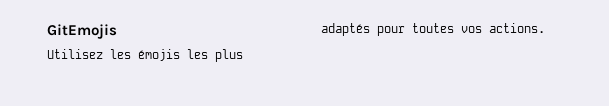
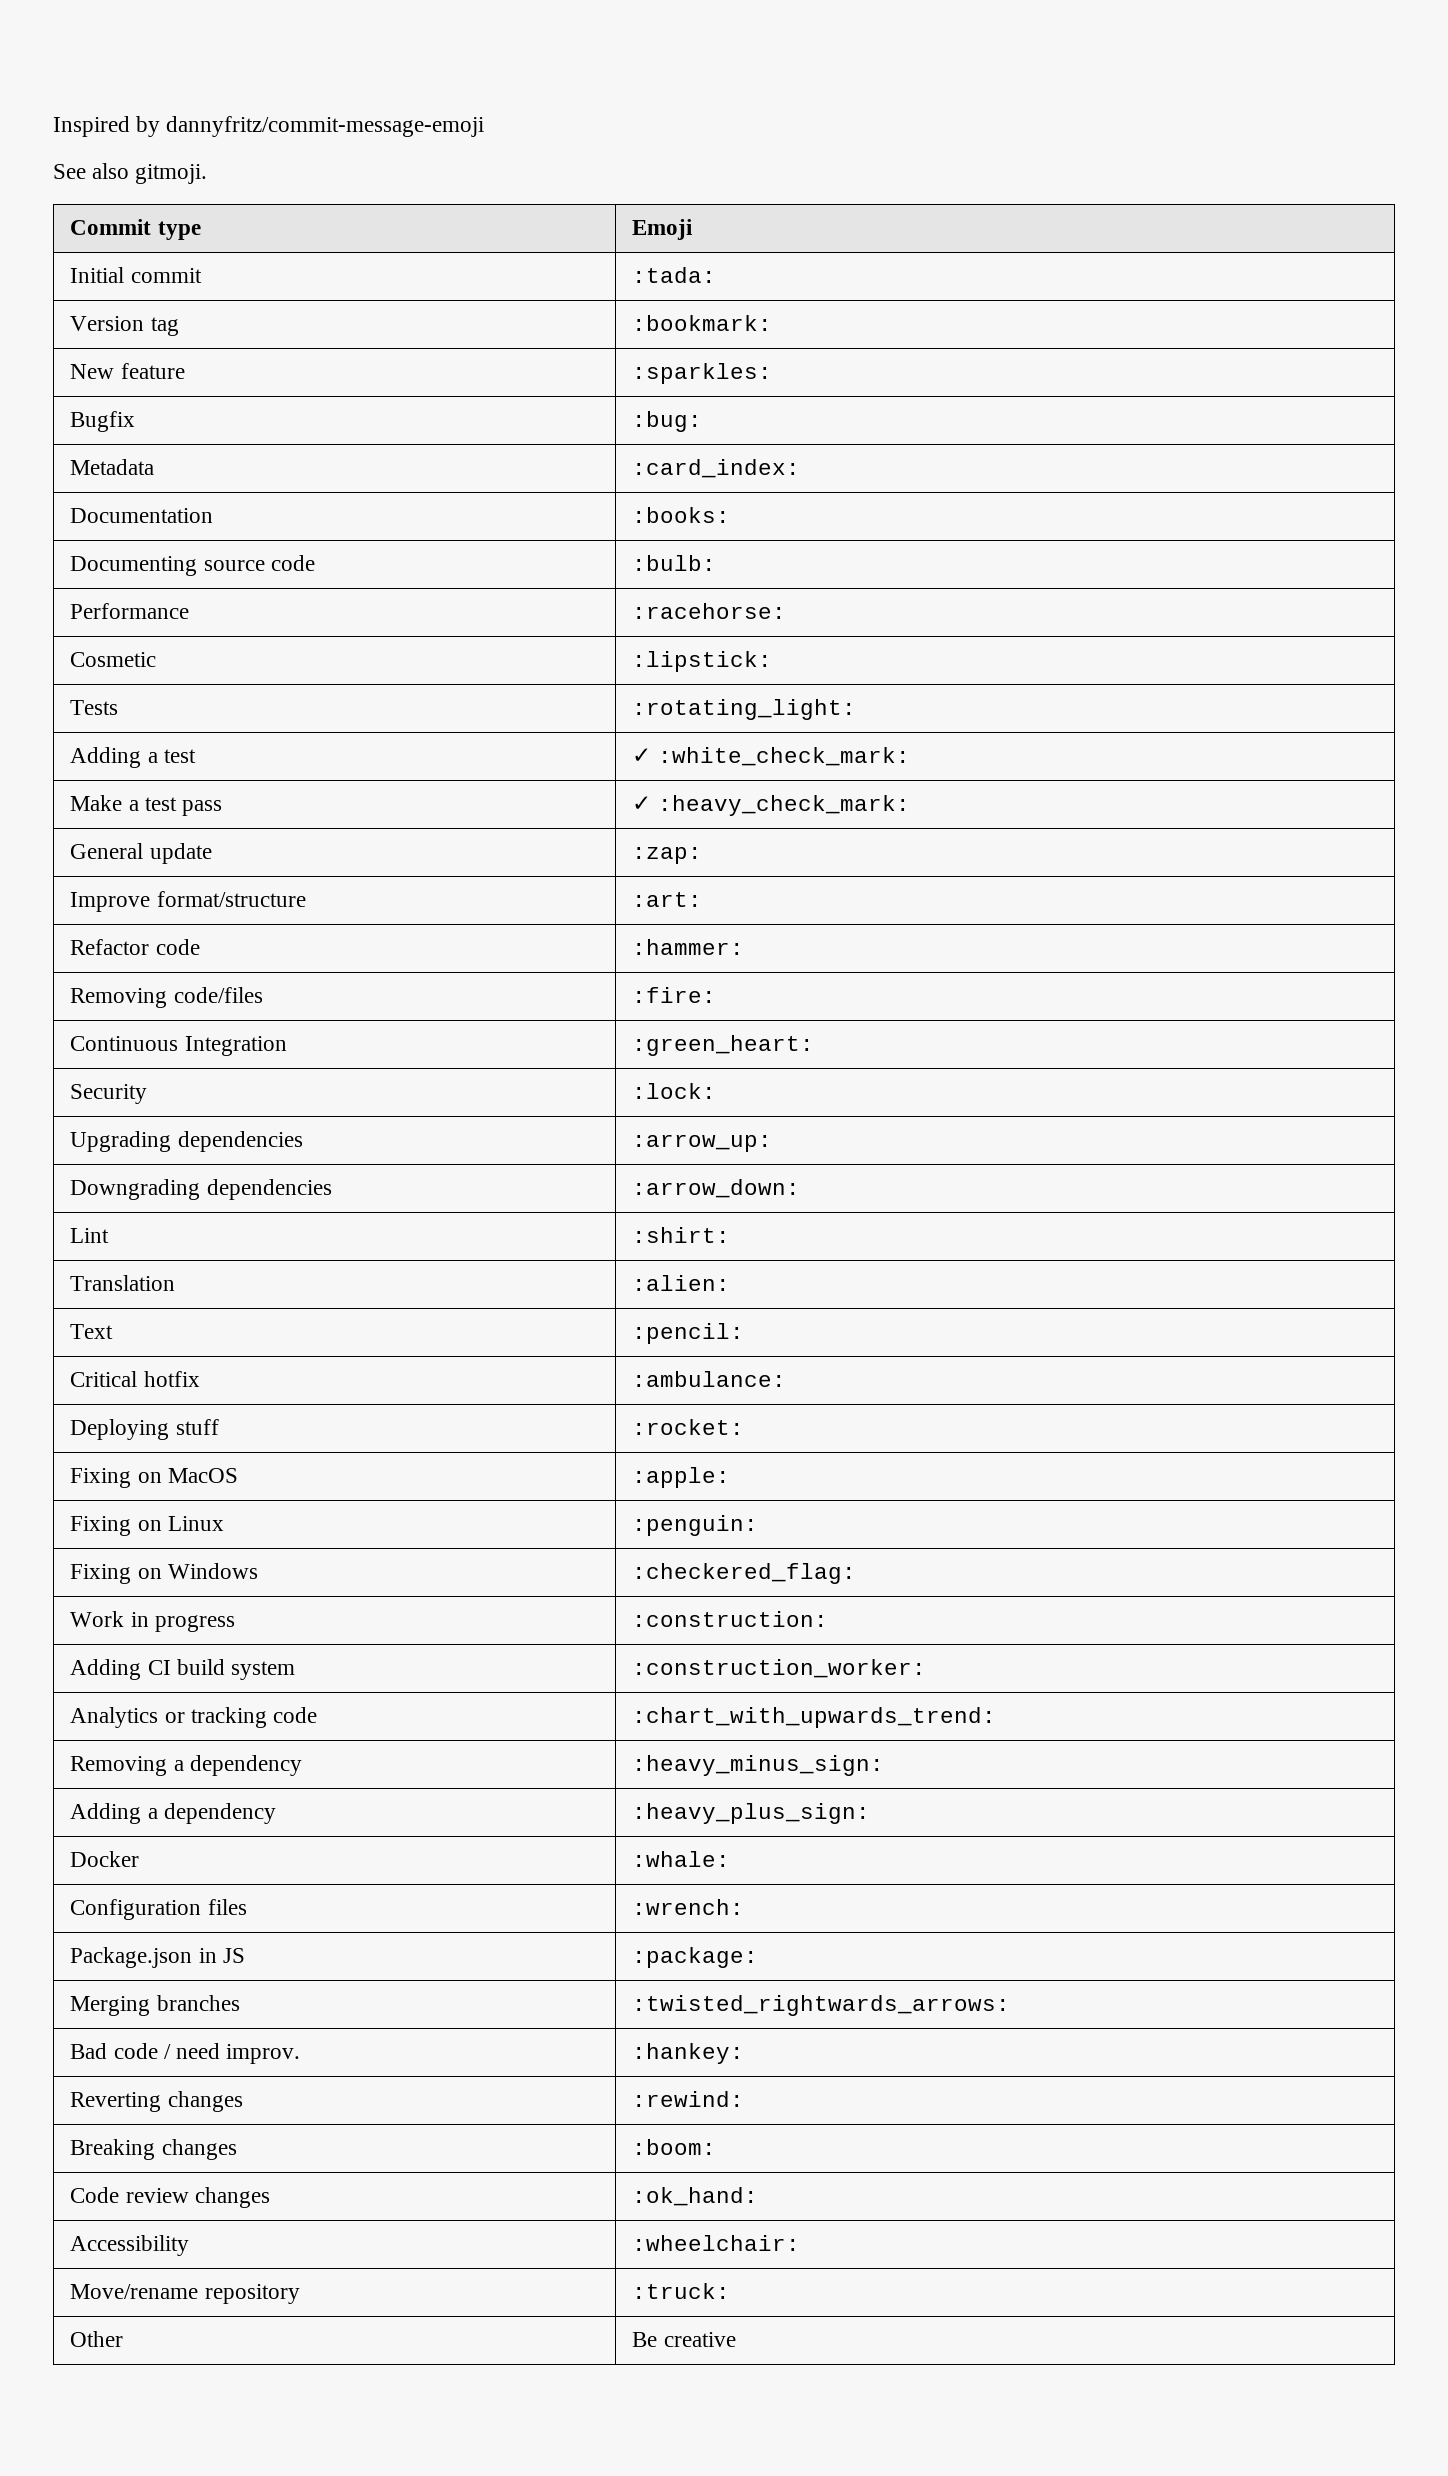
- GitEmojis
- Utilisez les émojis les plus adaptés pour toutes vos actions.
+ Inspired by dannyfritz/commit-message-emoji
+ See also gitmoji.
+ Commit type | Emoji
+ Initial commit | :tada:
+ Version tag | :bookmark:
+ New feature | :sparkles:
+ Bugfix | :bug:
+ Metadata | :card_index:
+ Documentation | :books:
+ Documenting source code | :bulb:
+ Performance | :racehorse:
+ Cosmetic | :lipstick:
+ Tests | :rotating_light:
+ Adding a test | ✓ :white_check_mark:
+ Make a test pass | ✓ :heavy_check_mark:
+ General update | :zap:
+ Improve format/structure | :art:
+ Refactor code | :hammer:
+ Removing code/files | :fire:
+ Continuous Integration | :green_heart:
+ Security | :lock:
+ Upgrading dependencies | :arrow_up:
+ Downgrading dependencies | :arrow_down:
+ Lint | :shirt:
+ Translation | :alien:
+ Text | :pencil:
+ Critical hotfix | :ambulance:
+ Deploying stuff | :rocket:
+ Fixing on MacOS | :apple:
+ Fixing on Linux | :penguin:
+ Fixing on Windows | :checkered_flag:
+ Work in progress | :construction:
+ Adding CI build system | :construction_worker:
+ Analytics or tracking code | :chart_with_upwards_trend:
+ Removing a dependency | :heavy_minus_sign:
+ Adding a dependency | :heavy_plus_sign:
+ Docker | :whale:
+ Configuration files | :wrench:
+ Package.json in JS | :package:
+ Merging branches | :twisted_rightwards_arrows:
+ Bad code / need improv. | :hankey:
+ Reverting changes | :rewind:
+ Breaking changes | :boom:
+ Code review changes | :ok_hand:
+ Accessibility | :wheelchair:
+ Move/rename repository | :truck:
+ Other | Be creative

